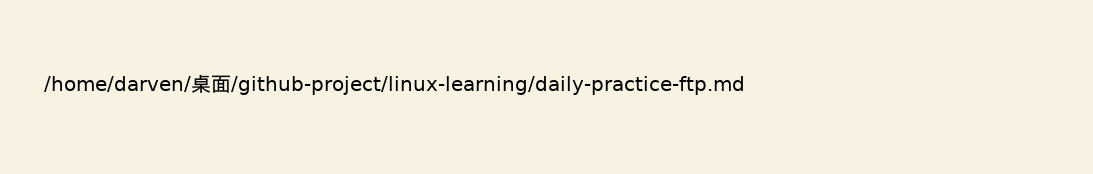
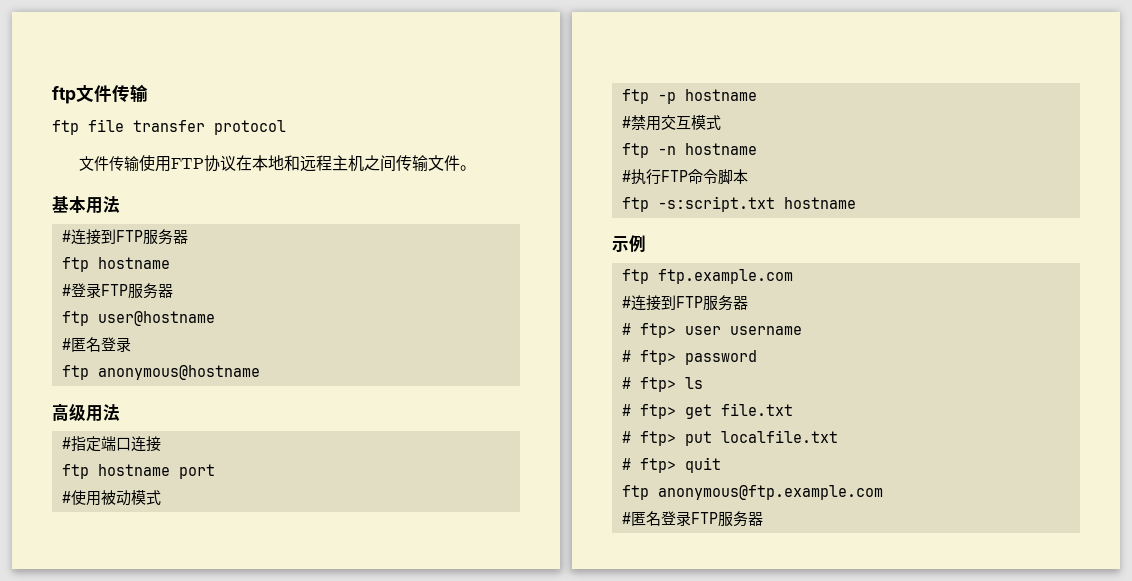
- /home/darven/桌面/github-project/linux-learning/daily-practice-ftp.md
+ ftp文件传输
+ ftp file transfer protocol
+ 文件传输使用FTP协议在本地和远程主机之间传输文件。
+ 基本用法
+ #连接到FTP服务器
+ ftp hostname
+ #登录FTP服务器
+ ftp user@hostname
+ #匿名登录
+ ftp anonymous@hostname
+ 高级用法
+ #指定端口连接
+ ftp hostname port
+ #使用被动模式
+ ftp -p hostname
+ #禁用交互模式
+ ftp -n hostname
+ #执行FTP命令脚本
+ ftp -s:script.txt hostname
+ 示例
+ ftp ftp.example.com
+ #连接到FTP服务器
+ # ftp> user username
+ # ftp> password
+ # ftp> ls
+ # ftp> get file.txt
+ # ftp> put localfile.txt
+ # ftp> quit
+ ftp anonymous@ftp.example.com
+ #匿名登录FTP服务器

